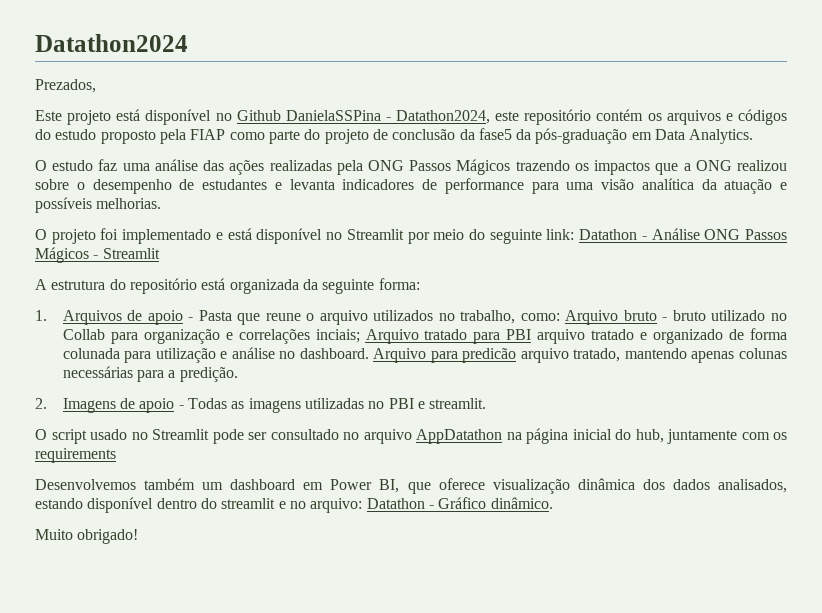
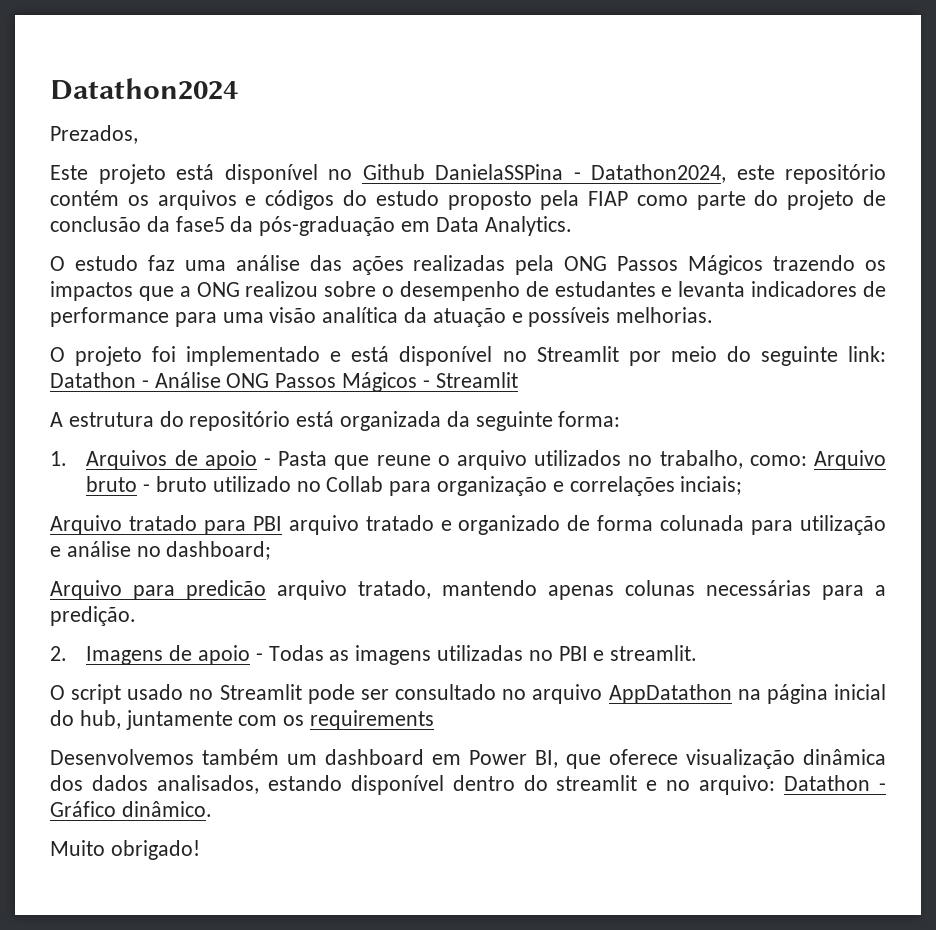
- 1. Arquivos de apoio - Pasta que reune o arquivo utilizados no trabalho, como: Arquivo bruto - bruto utilizado no Collab para organização e correlações inciais; Arquivo tratado para PBI arquivo tratado e organizado de forma colunada para utilização e análise no dashboard. Arquivo para predicão arquivo tratado, mantendo apenas colunas necessárias para a predição.
+ 1. Arquivos de apoio - Pasta que reune o arquivo utilizados no trabalho, como: Arquivo bruto - bruto utilizado no Collab para organização e correlações inciais;
+ Arquivo tratado para PBI arquivo tratado e organizado de forma colunada para utilização e análise no dashboard;
+ Arquivo para predicão arquivo tratado, mantendo apenas colunas necessárias para a predição.

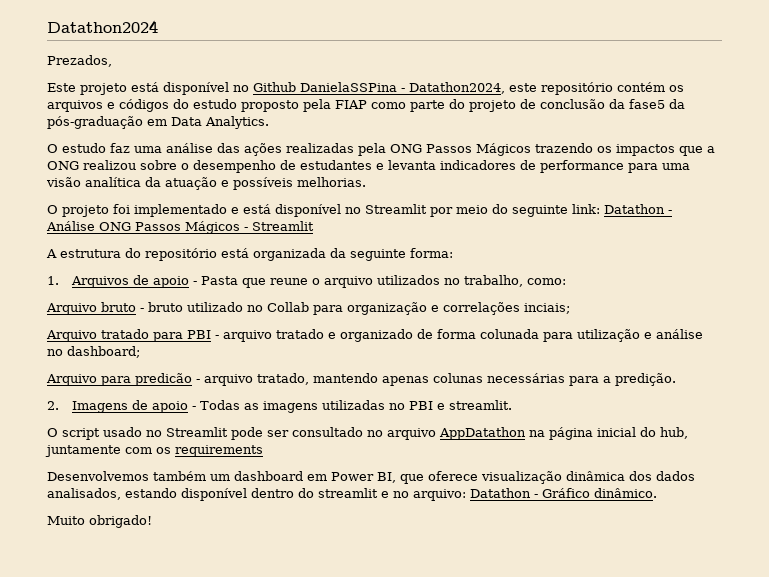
- 1. Arquivos de apoio - Pasta que reune o arquivo utilizados no trabalho, como: Arquivo bruto - bruto utilizado no Collab para organização e correlações inciais;
+ 1. Arquivos de apoio - Pasta que reune o arquivo utilizados no trabalho, como:
+ Arquivo bruto - bruto utilizado no Collab para organização e correlações inciais;
- Arquivo tratado para PBI arquivo tratado e organizado de forma colunada para utilização e análise no dashboard;
+ Arquivo tratado para PBI - arquivo tratado e organizado de forma colunada para utilização e análise no dashboard;
- Arquivo para predicão arquivo tratado, mantendo apenas colunas necessárias para a predição.
+ Arquivo para predicão - arquivo tratado, mantendo apenas colunas necessárias para a predição.

